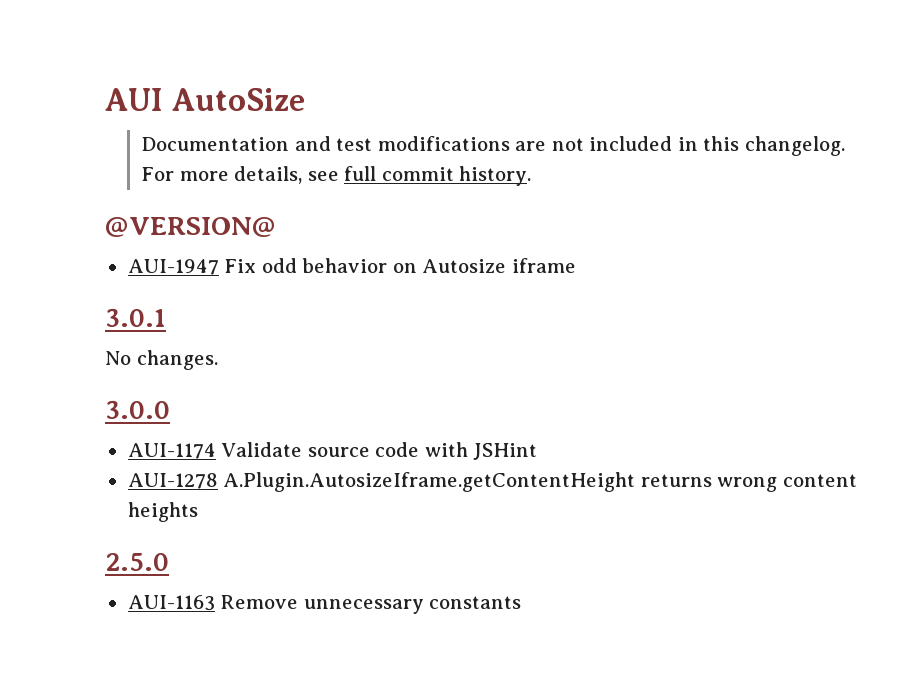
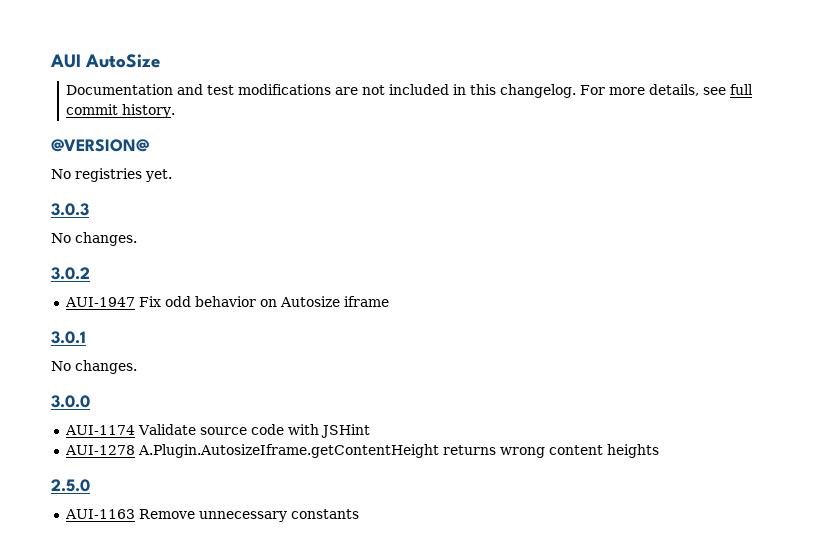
+ No registries yet.
+ 3.0.3
+ No changes.
+ 3.0.2

